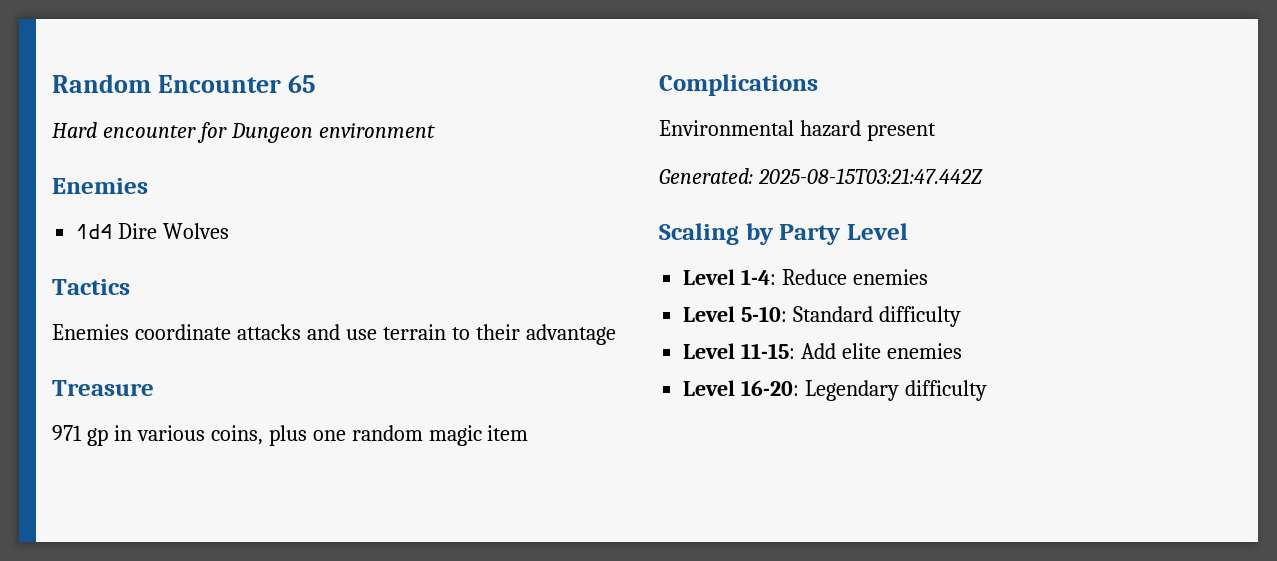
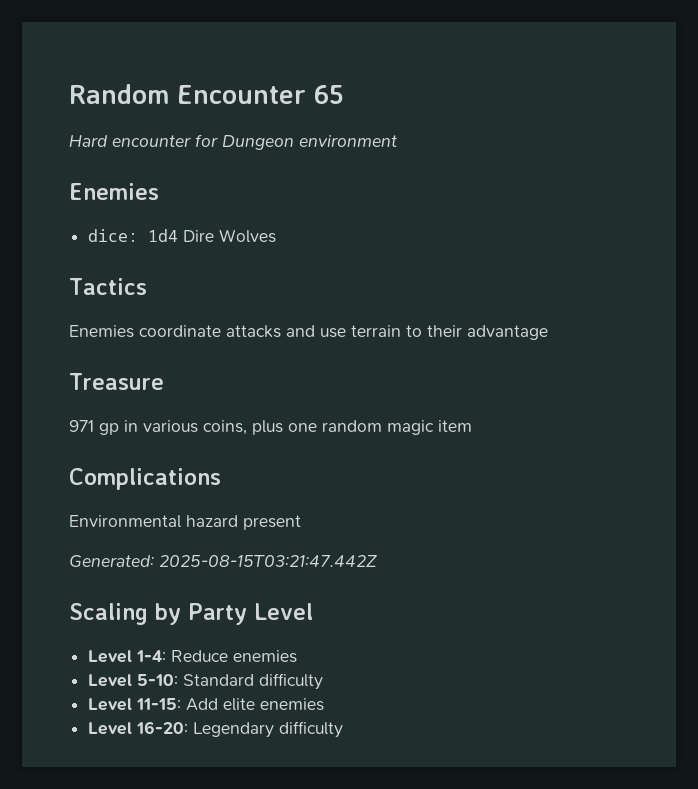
- 1d4 Dire Wolves
+ dice: 1d4 Dire Wolves

